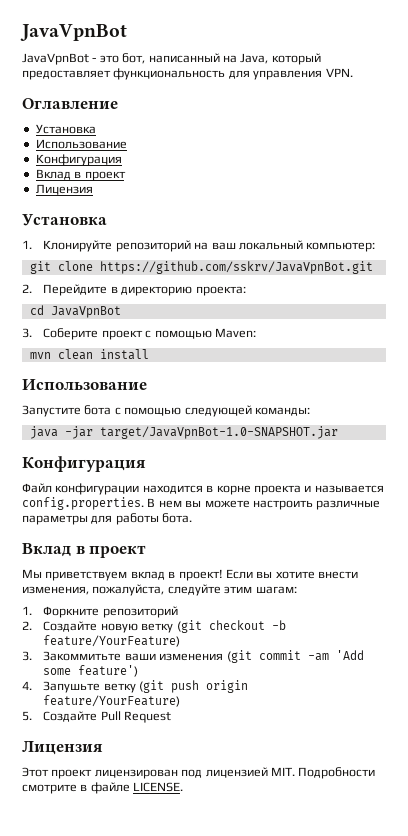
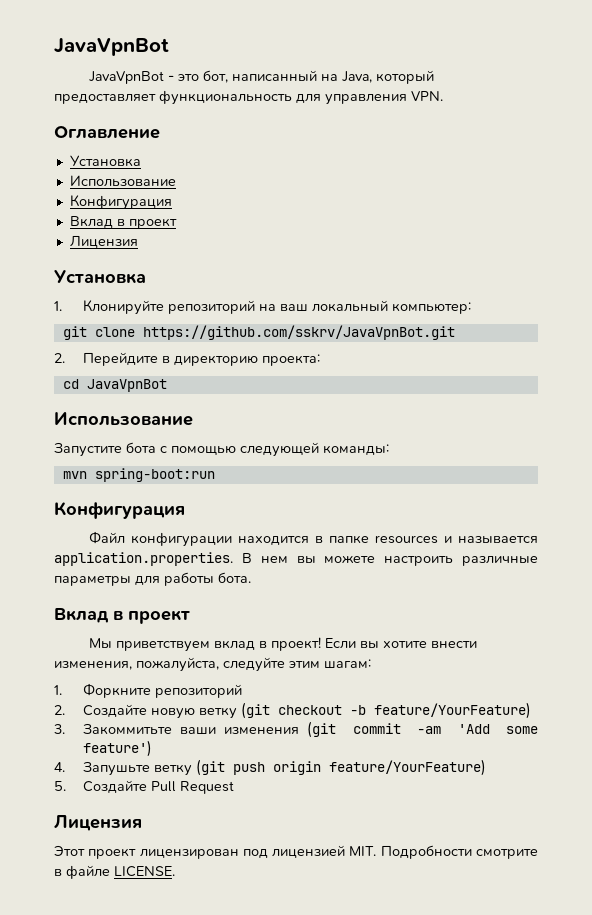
- 3. Соберите проект с помощью Maven:
- mvn clean install
- java -jar target/JavaVpnBot-1.0-SNAPSHOT.jar
+ mvn spring-boot:run
- Файл конфигурации находится в корне проекта и называется config.properties. В нем вы можете настроить различные параметры для работы бота.
+ Файл конфигурации находится в папке resources и называется application.properties. В нем вы можете настроить различные параметры для работы бота.

